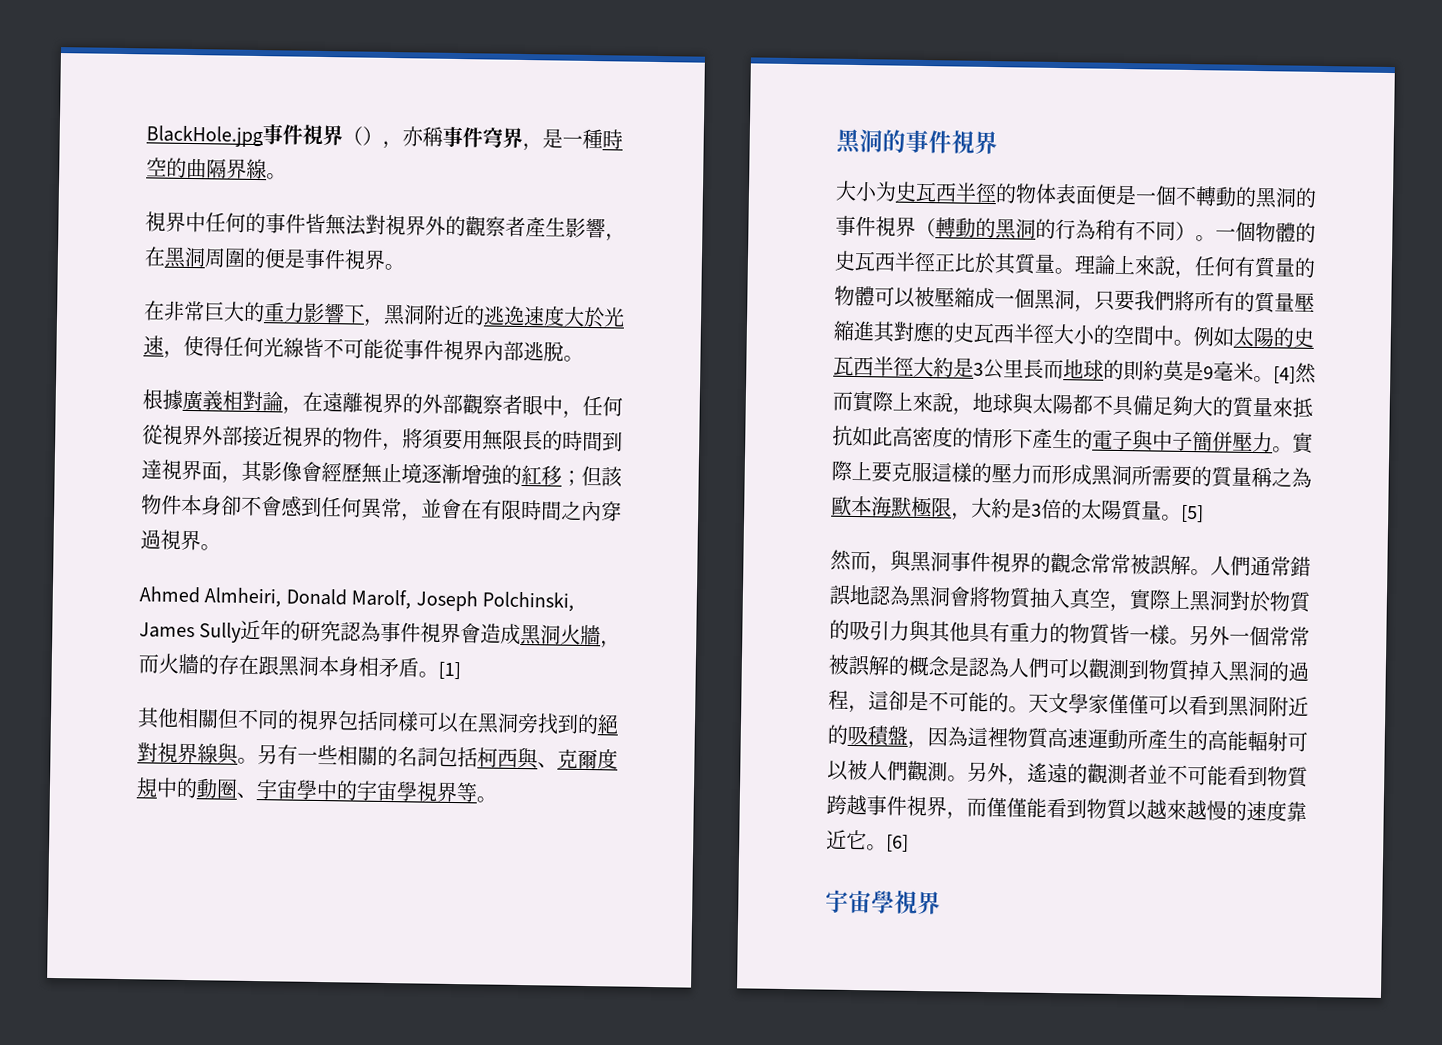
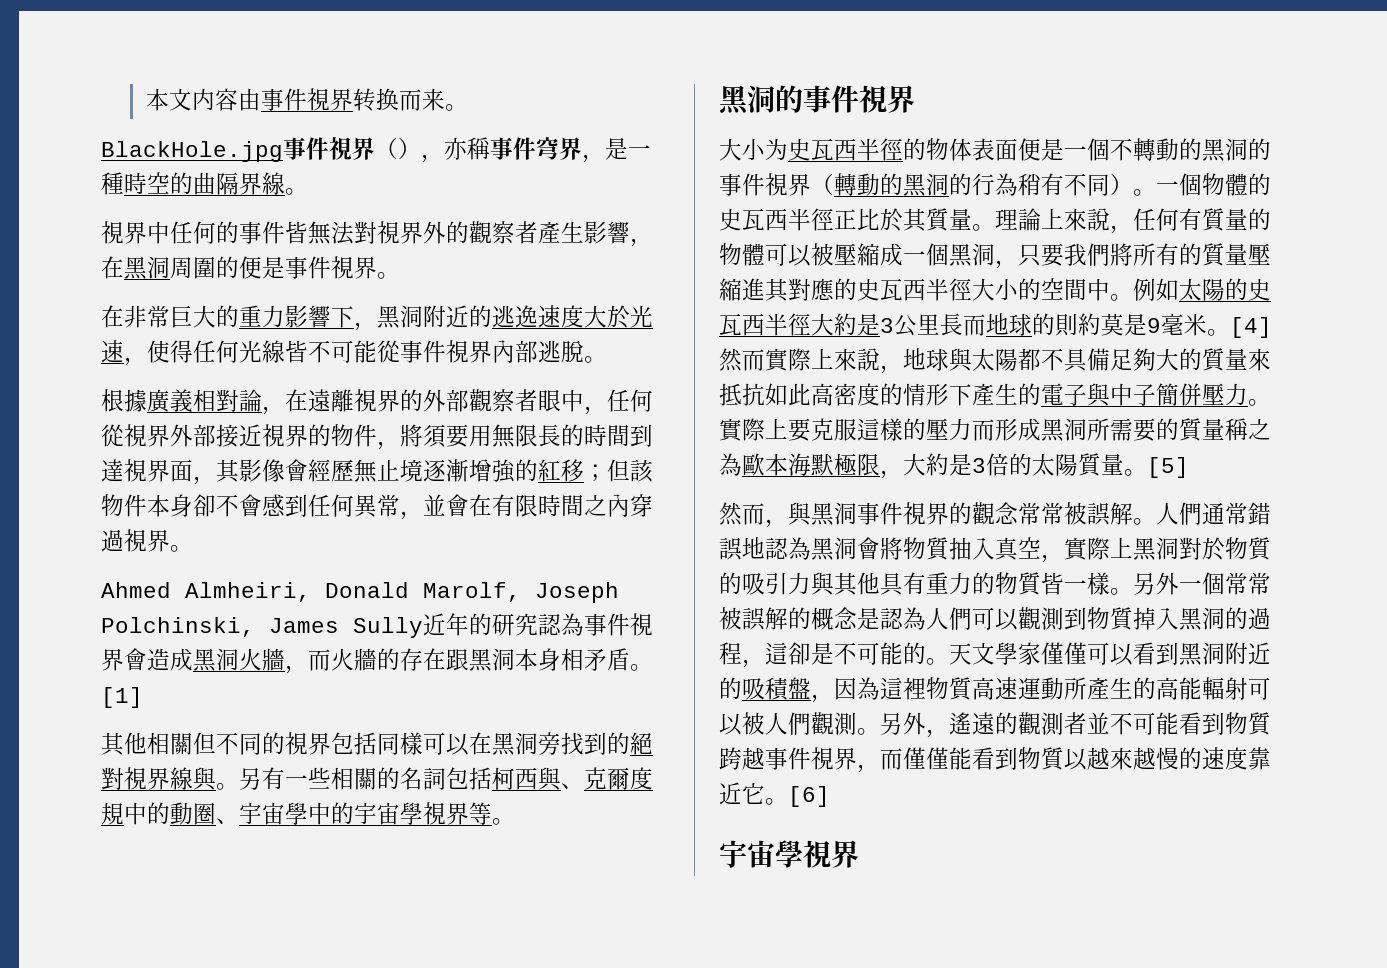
+ 本文内容由事件視界转换而来。

